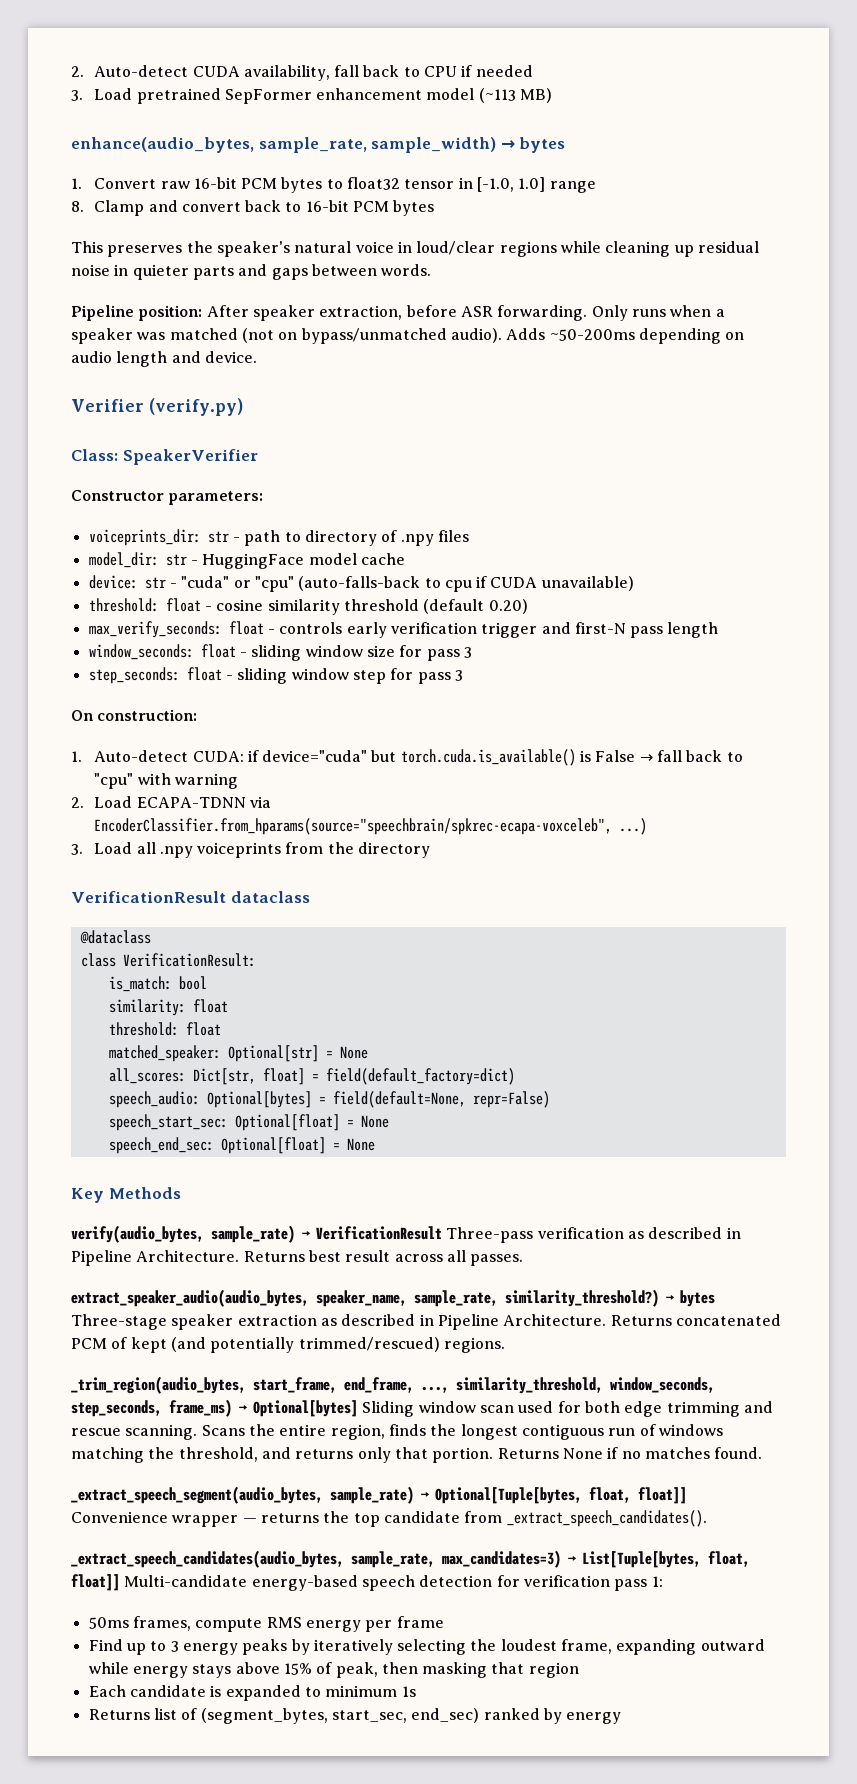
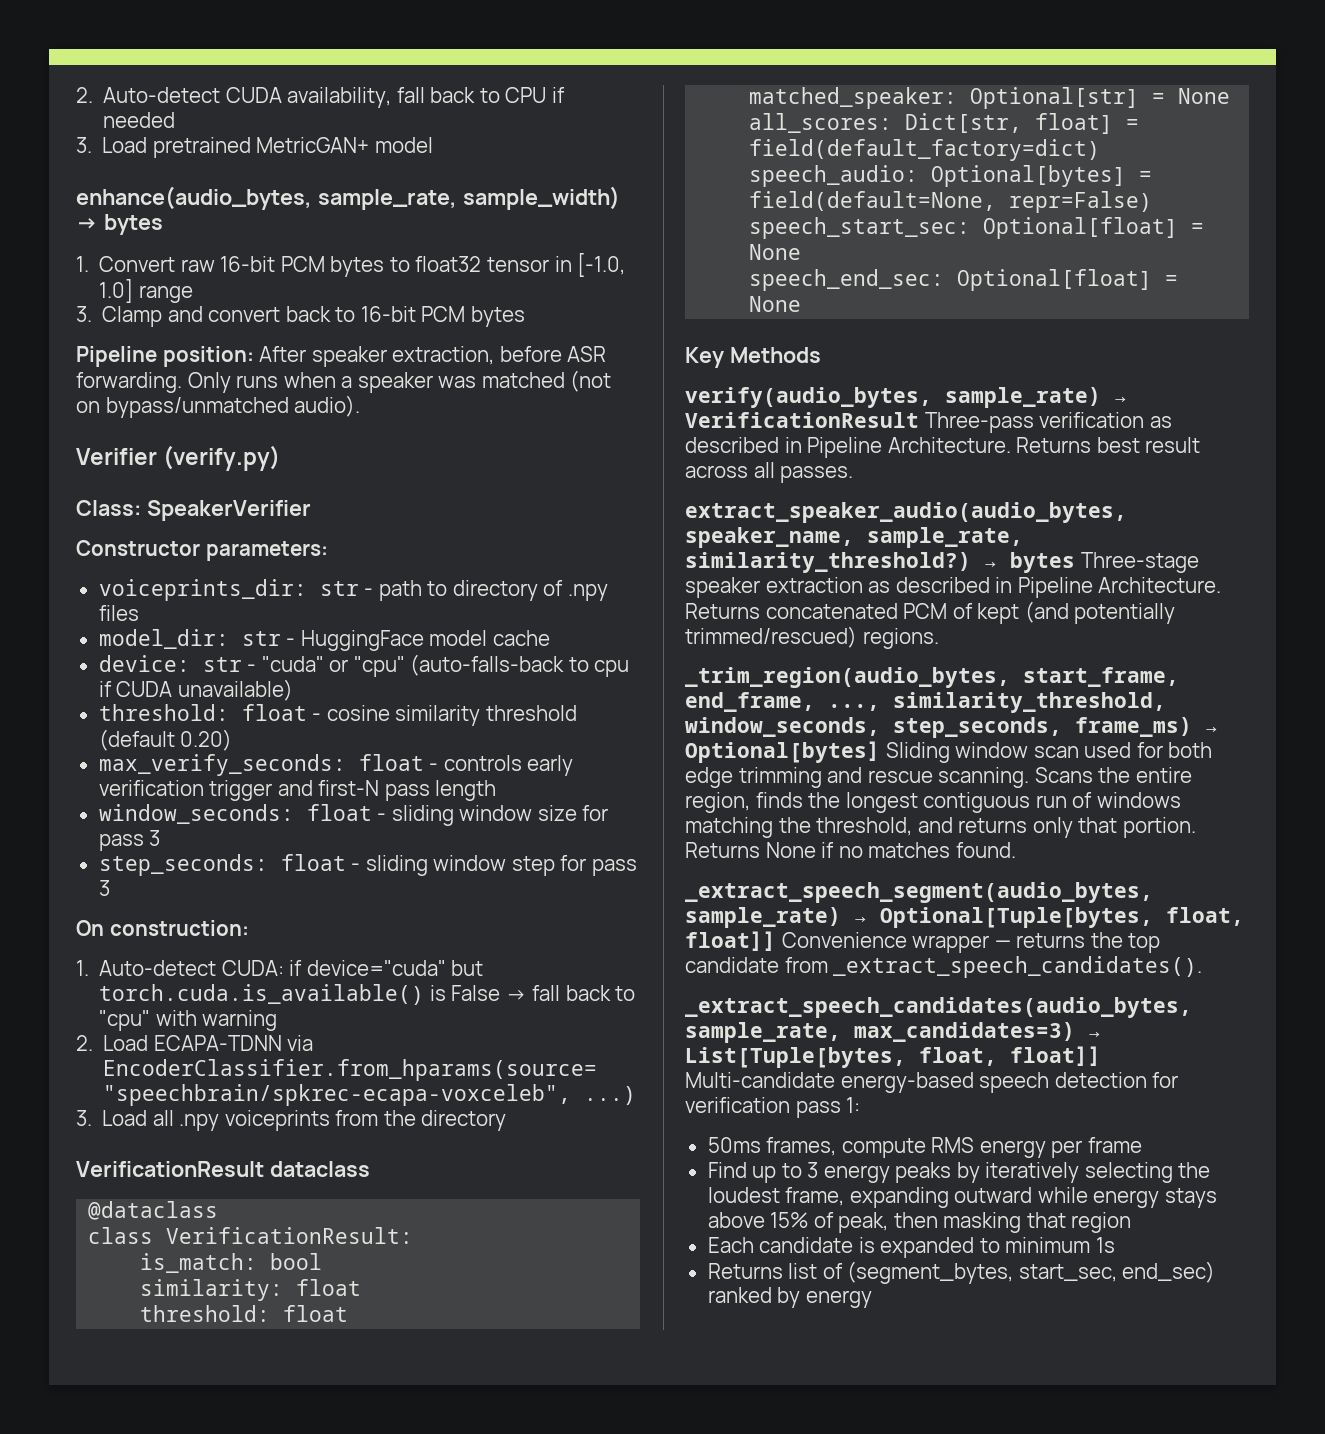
- 3. Load pretrained SepFormer enhancement model (~113 MB)
+ 3. Load pretrained MetricGAN+ model
- 8. Clamp and convert back to 16-bit PCM bytes
+ 3. Clamp and convert back to 16-bit PCM bytes
- This preserves the speaker's natural voice in loud/clear regions while cleaning up residual noise in quieter parts and gaps between words.
- Adds ~50-200ms depending on audio length and device.

